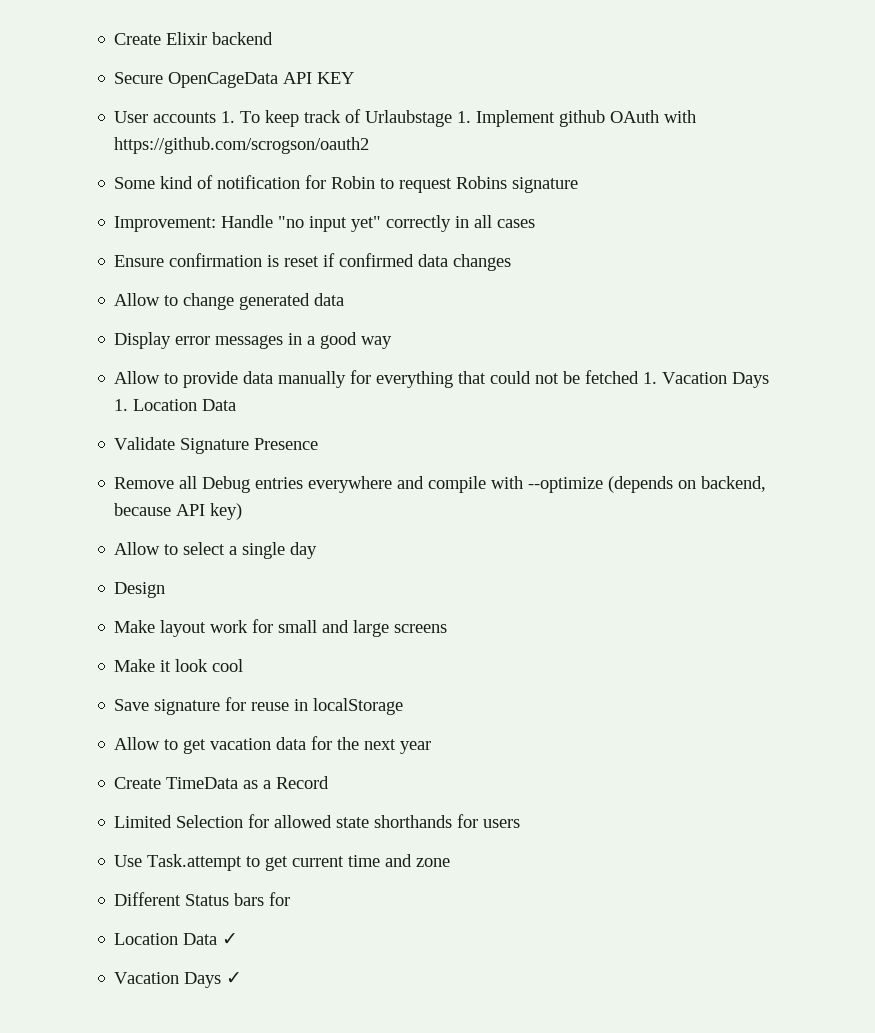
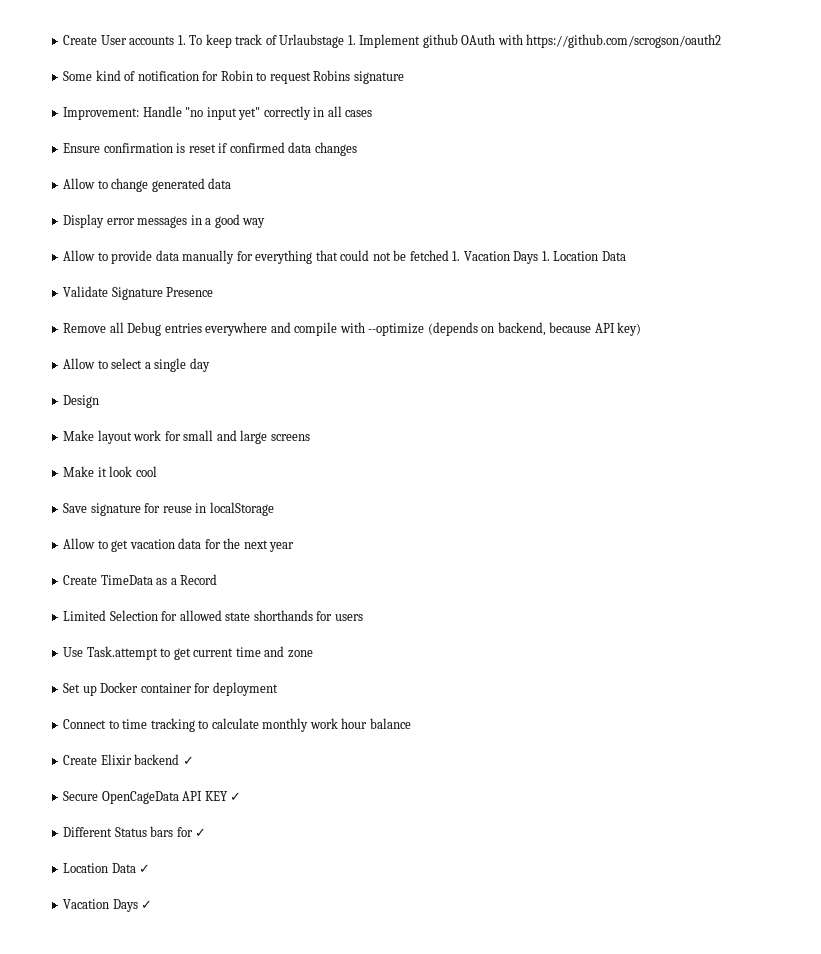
- Create Elixir backend
- Secure OpenCageData API KEY
- User accounts 1. To keep track of Urlaubstage 1. Implement github OAuth with https://github.com/scrogson/oauth2
+ Create User accounts 1. To keep track of Urlaubstage 1. Implement github OAuth with https://github.com/scrogson/oauth2
+ Set up Docker container for deployment
+ Connect to time tracking to calculate monthly work hour balance
+ Create Elixir backend ✓
+ Secure OpenCageData API KEY ✓
- Different Status bars for
+ Different Status bars for ✓

